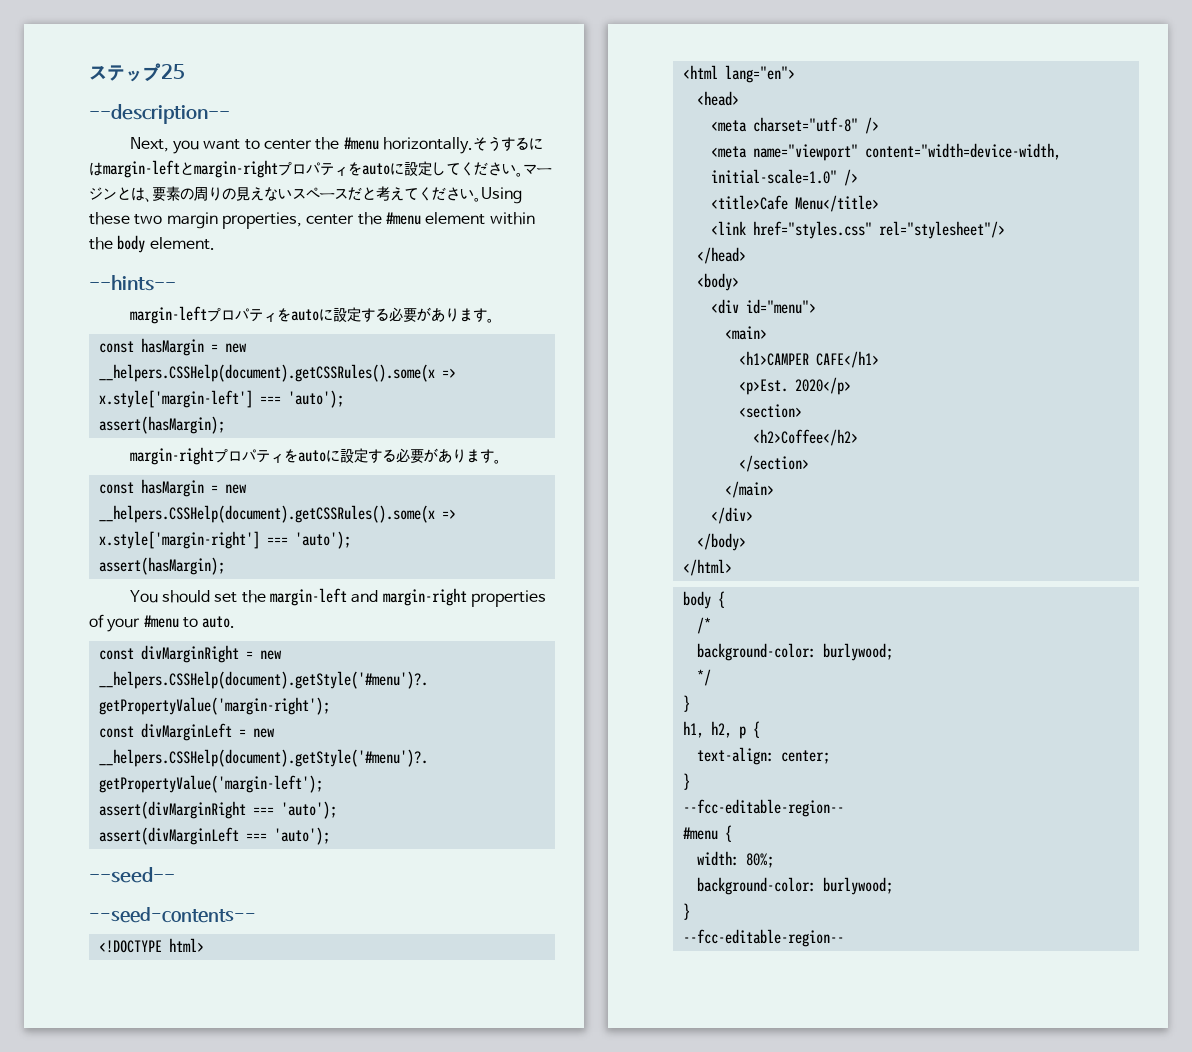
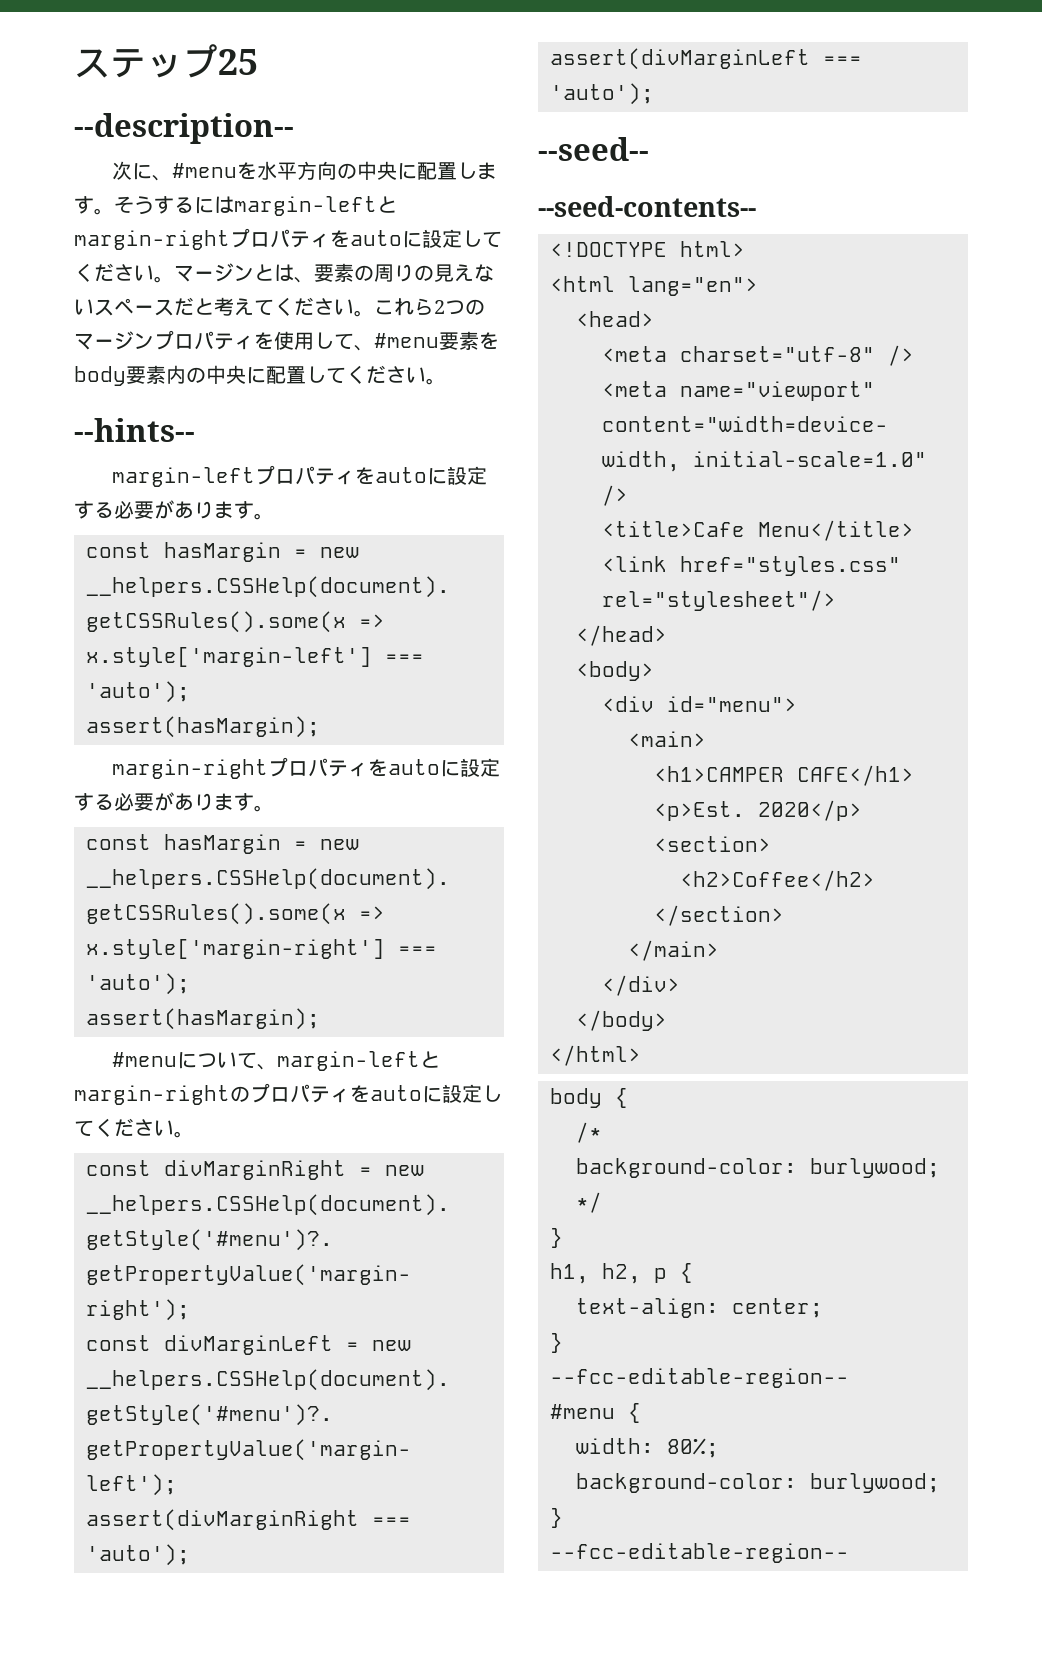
- Next, you want to center the #menu horizontally.
+ 次に、#menuを水平方向の中央に配置します。
- Using these two margin properties, center the #menu element within the body element.
+ これら2つのマージンプロパティを使用して、#menu要素をbody要素内の中央に配置してください。
- You should set the margin-left and margin-right properties of your #menu to auto.
+ #menuについて、margin-leftとmargin-rightのプロパティをautoに設定してください。

